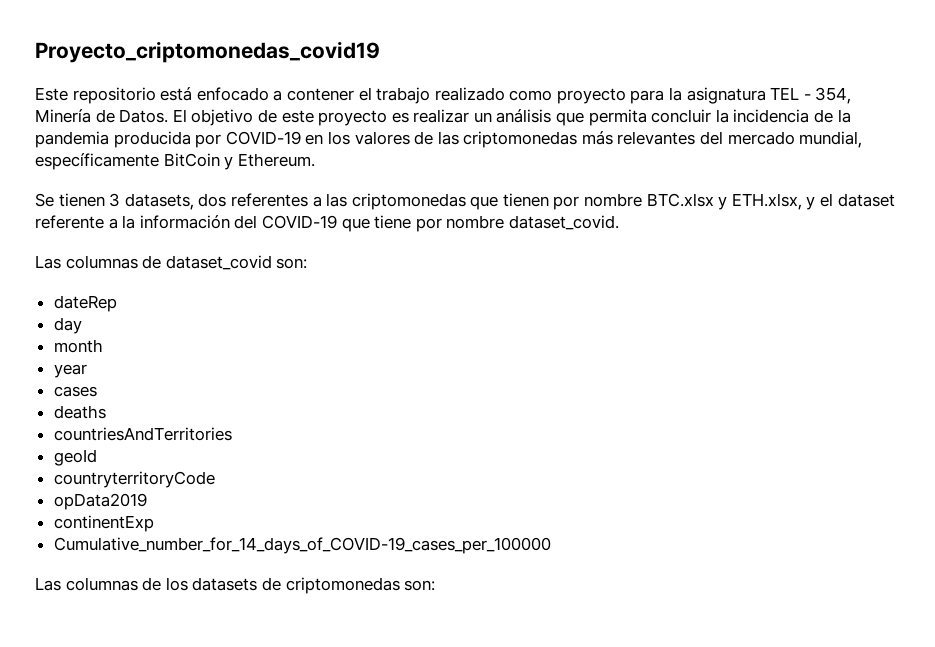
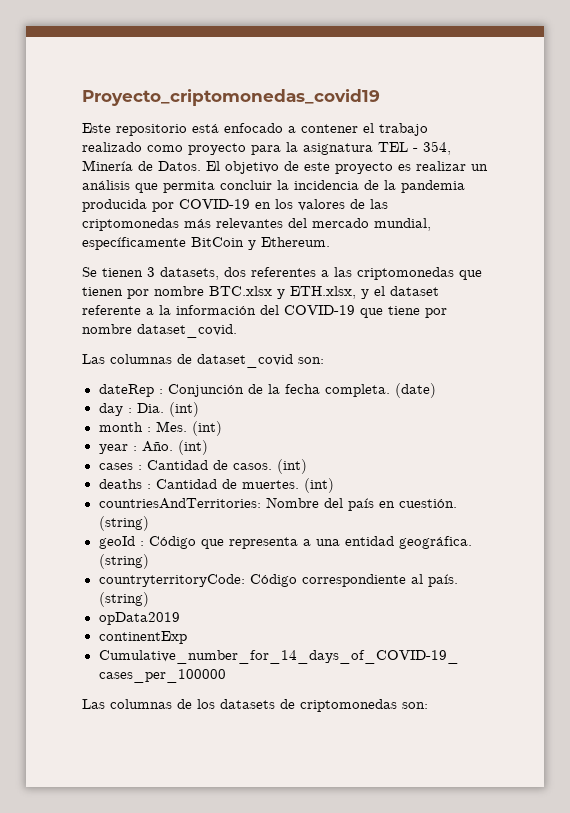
- dateRep
- day
- month
- year
- cases
- deaths
- countriesAndTerritories
- geoId
- countryterritoryCode
+ dateRep : Conjunción de la fecha completa. (date)
+ day : Dia. (int)
+ month : Mes. (int)
+ year : Año. (int)
+ cases : Cantidad de casos. (int)
+ deaths : Cantidad de muertes. (int)
+ countriesAndTerritories: Nombre del país en cuestión. (string)
+ geoId : Código que representa a una entidad geográfica. (string)
+ countryterritoryCode: Código correspondiente al país. (string)

